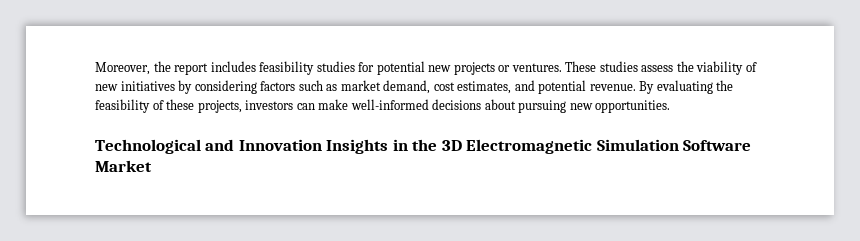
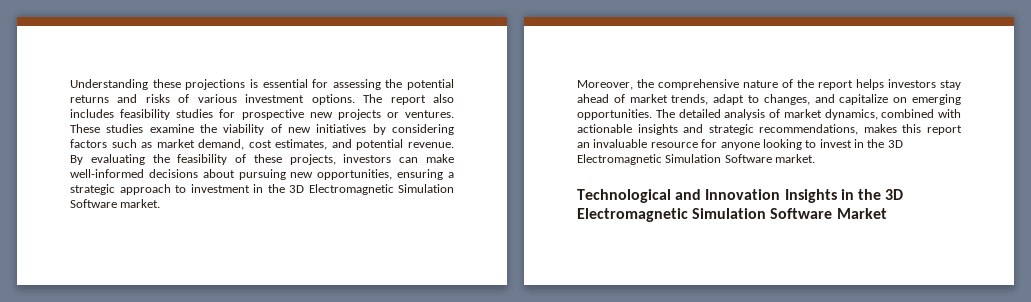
- Moreover, the report includes feasibility studies for potential new projects or ventures.
+ Understanding these projections is essential for assessing the potential returns and risks of various investment options. The report also includes feasibility studies for prospective new projects or ventures.
- These studies assess the viability of new initiatives by considering factors such as market demand, cost estimates, and potential revenue.
+ These studies examine the viability of new initiatives by considering factors such as market demand, cost estimates, and potential revenue.
- By evaluating the feasibility of these projects, investors can make well-informed decisions about pursuing new opportunities.
+ By evaluating the feasibility of these projects, investors can make well-informed decisions about pursuing new opportunities, ensuring a strategic approach to investment in the 3D Electromagnetic Simulation Software market.
+ Moreover, the comprehensive nature of the report helps investors stay ahead of market trends, adapt to changes, and capitalize on emerging opportunities. The detailed analysis of market dynamics, combined with actionable insights and strategic recommendations, makes this report an invaluable resource for anyone looking to invest in the 3D Electromagnetic Simulation Software market.

